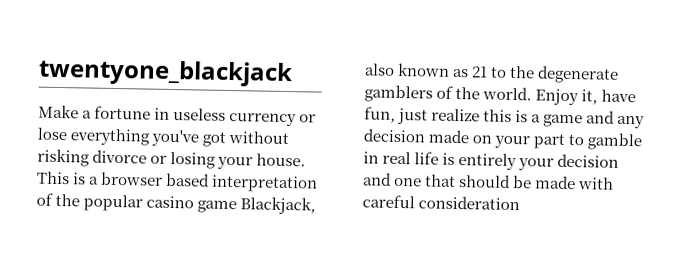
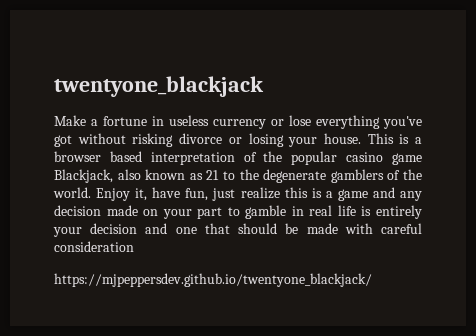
+ https://mjpeppersdev.github.io/twentyone_blackjack/

